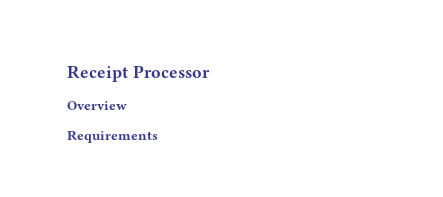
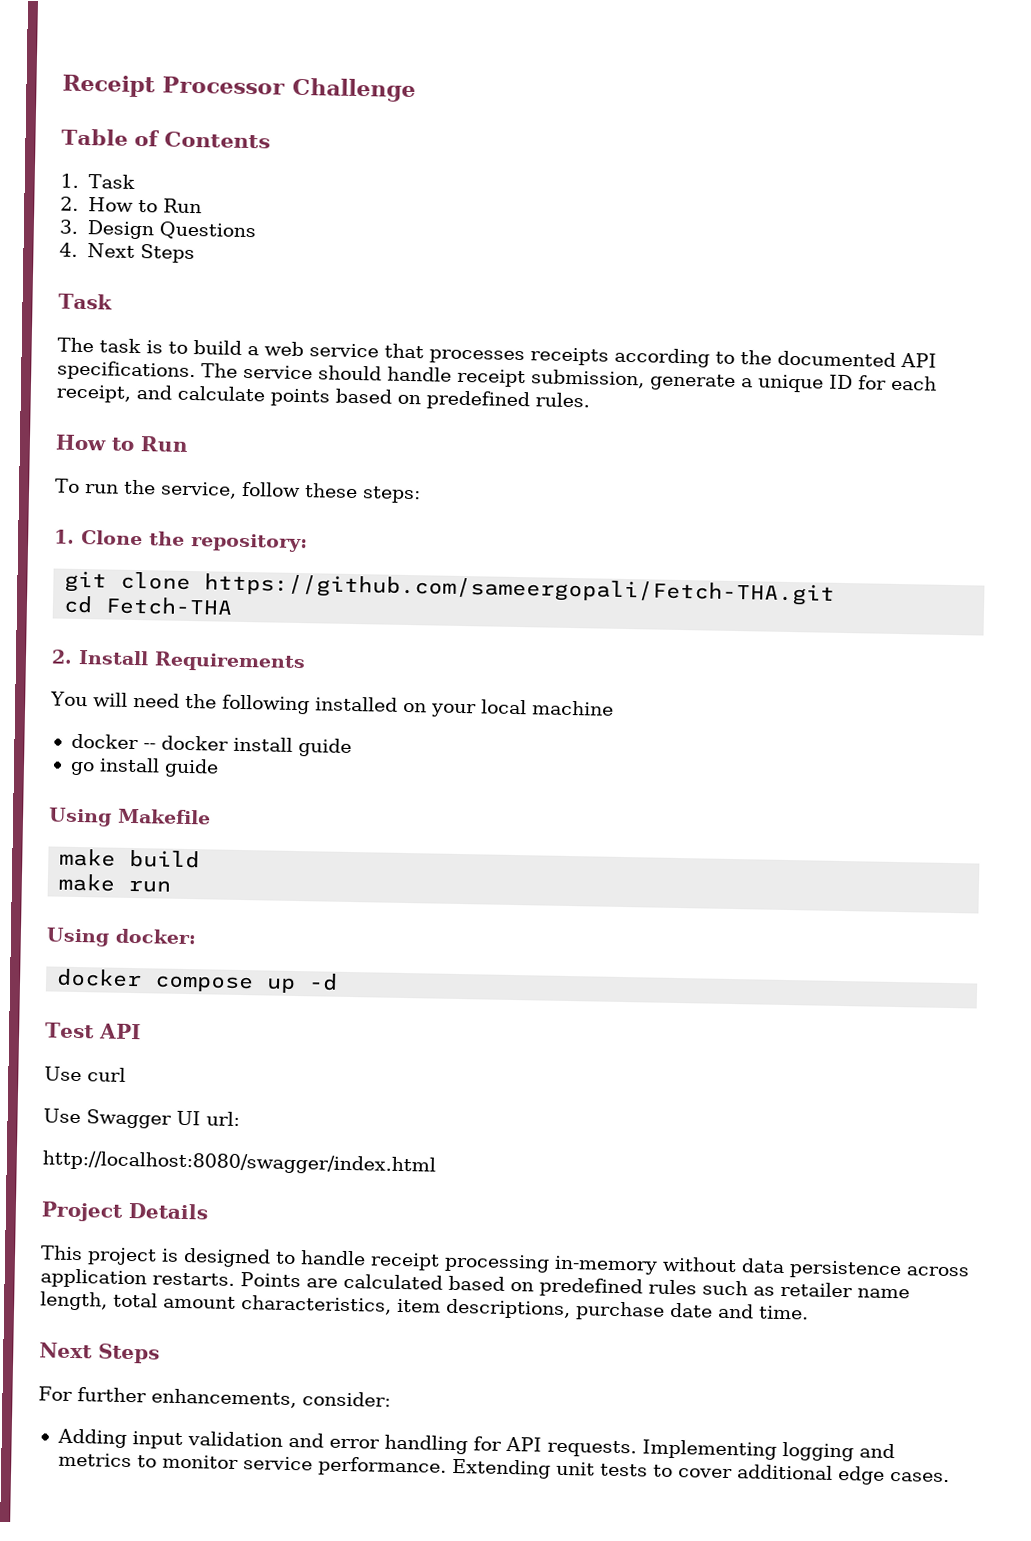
- Receipt Processor
- Overview
- Requirements
+ Receipt Processor Challenge
+ Table of Contents
+ 1. Task
+ 2. How to Run
+ 3. Design Questions
+ 4. Next Steps
+ Task
+ The task is to build a web service that processes receipts according to the documented API specifications. The service should handle receipt submission, generate a unique ID for each receipt, and calculate points based on predefined rules.
+ How to Run
+ To run the service, follow these steps:
+ 1. Clone the repository:
+ git clone https://github.com/sameergopali/Fetch-THA.git
+ cd Fetch-THA
+ 2. Install Requirements
+ You will need the following installed on your local machine
+ docker -- docker install guide
+ go install guide
+ Using Makefile
+ make build
+ make run
+ Using docker:
+ docker compose up -d
+ Test API
+ Use curl
+ Use Swagger UI url:
+ http://localhost:8080/swagger/index.html
+ Project Details
+ This project is designed to handle receipt processing in-memory without data persistence across application restarts. Points are calculated based on predefined rules such as retailer name length, total amount characteristics, item descriptions, purchase date and time.
+ Next Steps
+ For further enhancements, consider:
+ Adding input validation and error handling for API requests. Implementing logging and metrics to monitor service performance. Extending unit tests to cover additional edge cases.

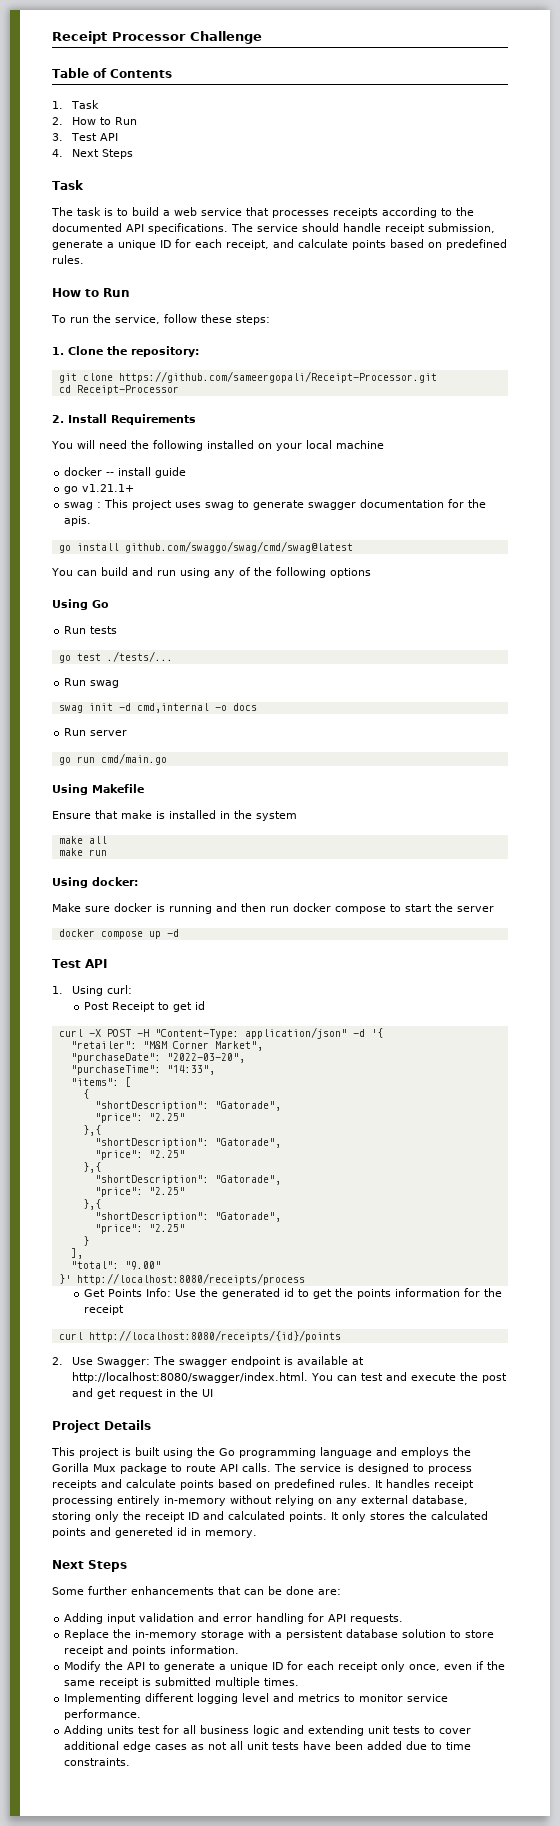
- 3. Design Questions
+ 3. Test API
- git clone https://github.com/sameergopali/Fetch-THA.git
+ git clone https://github.com/sameergopali/Receipt-Processor.git
- cd Fetch-THA
+ cd Receipt-Processor
- docker -- docker install guide
+ docker -- install guide
- go install guide
+ go v1.21.1+
+ swag : This project uses swag to generate swagger documentation for the apis.
+ go install github.com/swaggo/swag/cmd/swag@latest
+ You can build and run using any of the following options
+ Using Go
+ Run tests
+ go test ./tests/...
+ Run swag
+ swag init -d cmd,internal -o docs
+ Run server
+ go run cmd/main.go
  Using Makefile
- make build
+ Ensure that make is installed in the system
+ make all
  make run
  Using docker:
+ Make sure docker is running and then run docker compose to start the server
- Use curl
- Use Swagger UI url:
- http://localhost:8080/swagger/index.html
+ 1. Using curl:
+ Post Receipt to get id
+ curl -X POST -H "Content-Type: application/json" -d '{
+ "retailer": "M&M Corner Market",
+ "purchaseDate": "2022-03-20",
+ "purchaseTime": "14:33",
+ "items": [
+ {
+ "shortDescription": "Gatorade",
+ "price": "2.25"
+ },{
+ "shortDescription": "Gatorade",
+ "price": "2.25"
+ },{
+ "shortDescription": "Gatorade",
+ "price": "2.25"
+ },{
+ "shortDescription": "Gatorade",
+ "price": "2.25"
+ }
+ ],
+ "total": "9.00"
+ }' http://localhost:8080/receipts/process
+ Get Points Info: Use the generated id to get the points information for the receipt
+ curl http://localhost:8080/receipts/{id}/points
+ 2. Use Swagger: The swagger endpoint is available at http://localhost:8080/swagger/index.html. You can test and execute the post and get request in the UI
- This project is designed to handle receipt processing in-memory without data persistence across application restarts. Points are calculated based on predefined rules such as retailer name length, total amount characteristics, item descriptions, purchase date and time.
+ This project is built using the Go programming language and employs the Gorilla Mux package to route API calls. The service is designed to process receipts and calculate points based on predefined rules. It handles receipt processing entirely in-memory without relying on any external database, storing only the receipt ID and calculated points. It only stores the calculated points and genereted id in memory.
  Next Steps
- For further enhancements, consider:
+ Some further enhancements that can be done are:
- Adding input validation and error handling for API requests. Implementing logging and metrics to monitor service performance. Extending unit tests to cover additional edge cases.
+ Adding input validation and error handling for API requests.
+ Replace the in-memory storage with a persistent database solution to store receipt and points information.
+ Modify the API to generate a unique ID for each receipt only once, even if the same receipt is submitted multiple times.
+ Implementing different logging level and metrics to monitor service performance.
+ Adding units test for all business logic and extending unit tests to cover additional edge cases as not all unit tests have been added due to time constraints.

